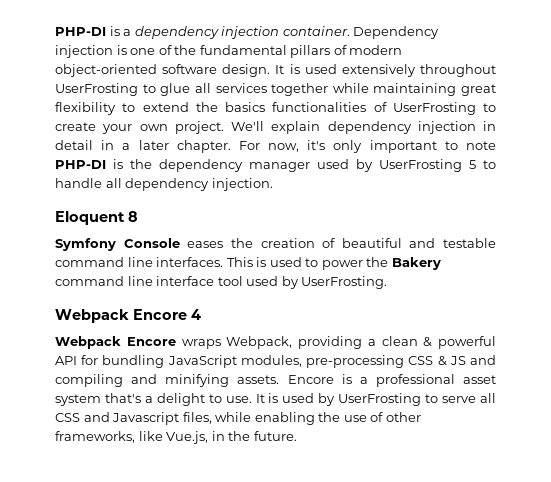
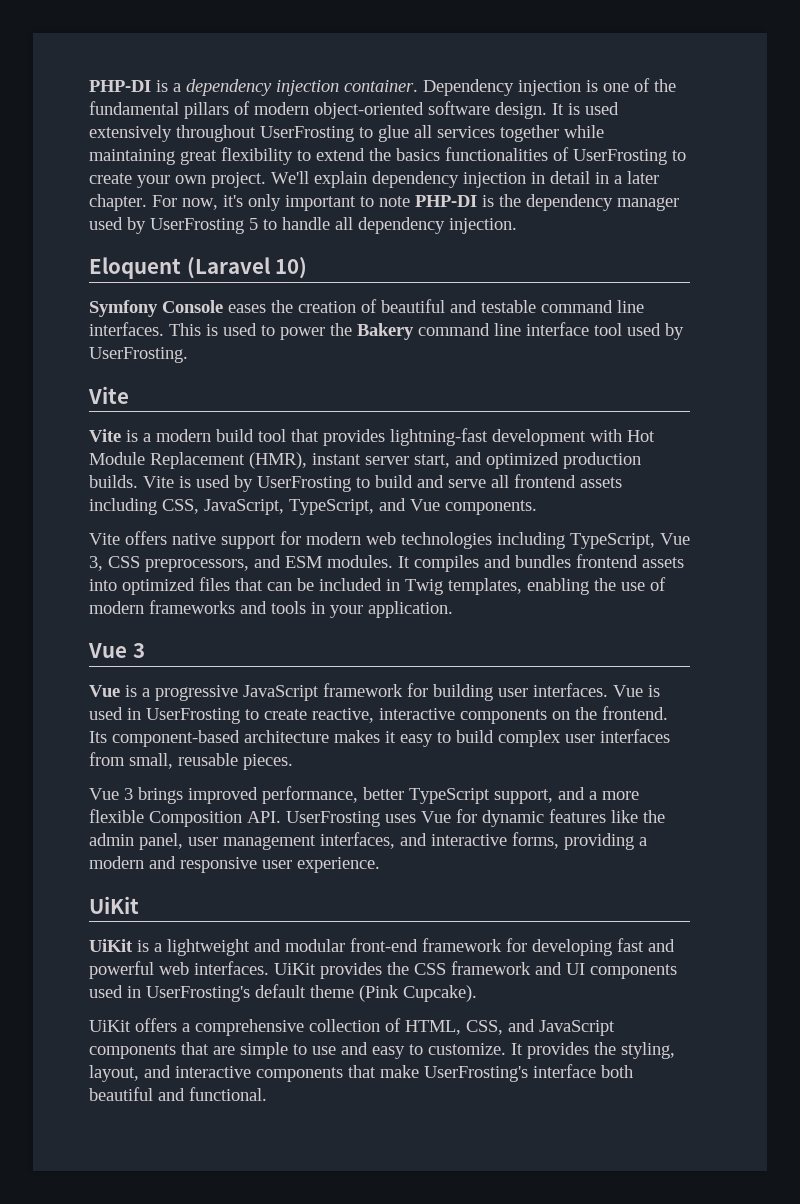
- Eloquent 8
+ Eloquent (Laravel 10)
  This is used to power the Bakery command line interface tool used by UserFrosting.
- Webpack Encore 4
- Webpack Encore wraps Webpack, providing a clean & powerful API for bundling JavaScript modules, pre-processing CSS & JS and compiling and minifying assets. Encore is a professional asset system that's a delight to use. It is used by UserFrosting to serve all CSS and Javascript files, while enabling the use of other frameworks, like Vue.js, in the future.
+ Vite
+ Vite is a modern build tool that provides lightning-fast development with Hot Module Replacement (HMR), instant server start, and optimized production builds. Vite is used by UserFrosting to build and serve all frontend assets including CSS, JavaScript, TypeScript, and Vue components.
+ Vite offers native support for modern web technologies including TypeScript, Vue 3, CSS preprocessors, and ESM modules. It compiles and bundles frontend assets into optimized files that can be included in Twig templates, enabling the use of modern frameworks and tools in your application.
+ Vue 3
+ Vue is a progressive JavaScript framework for building user interfaces. Vue is used in UserFrosting to create reactive, interactive components on the frontend. Its component-based architecture makes it easy to build complex user interfaces from small, reusable pieces.
+ Vue 3 brings improved performance, better TypeScript support, and a more flexible Composition API. UserFrosting uses Vue for dynamic features like the admin panel, user management interfaces, and interactive forms, providing a modern and responsive user experience.
+ UiKit
+ UiKit is a lightweight and modular front-end framework for developing fast and powerful web interfaces. UiKit provides the CSS framework and UI components used in UserFrosting's default theme (Pink Cupcake).
+ UiKit offers a comprehensive collection of HTML, CSS, and JavaScript components that are simple to use and easy to customize. It provides the styling, layout, and interactive components that make UserFrosting's interface both beautiful and functional.

